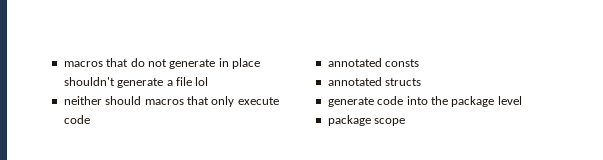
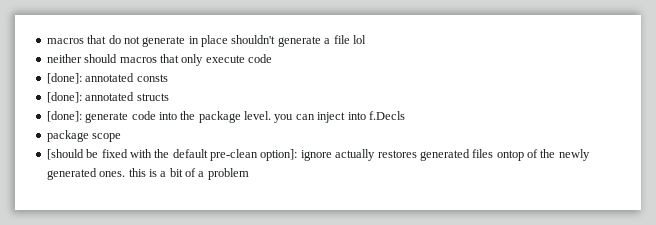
- annotated consts
+ [done]: annotated consts
- annotated structs
+ [done]: annotated structs
- generate code into the package level
+ [done]: generate code into the package level. you can inject into f.Decls
  package scope
+ [should be fixed with the default pre-clean option]: ignore actually restores generated files ontop of the newly generated ones. this is a bit of a problem

